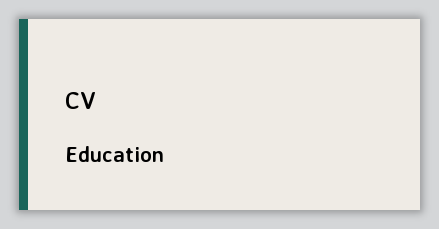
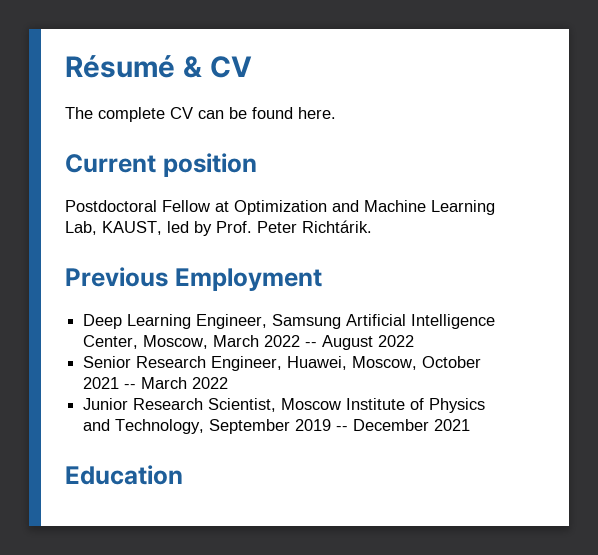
- CV
+ Résumé & CV
+ The complete CV can be found here.
+ Current position
+ Postdoctoral Fellow at Optimization and Machine Learning Lab, KAUST, led by Prof. Peter Richtárik.
+ Previous Employment
+ Deep Learning Engineer, Samsung Artificial Intelligence Center, Moscow, March 2022 -- August 2022
+ Senior Research Engineer, Huawei, Moscow, October 2021 -- March 2022
+ Junior Research Scientist, Moscow Institute of Physics and Technology, September 2019 -- December 2021

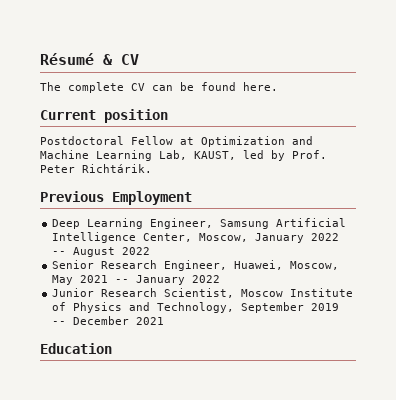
- Deep Learning Engineer, Samsung Artificial Intelligence Center, Moscow, March 2022 -- August 2022
+ Deep Learning Engineer, Samsung Artificial Intelligence Center, Moscow, January 2022 -- August 2022
- Senior Research Engineer, Huawei, Moscow, October 2021 -- March 2022
+ Senior Research Engineer, Huawei, Moscow, May 2021 -- January 2022

